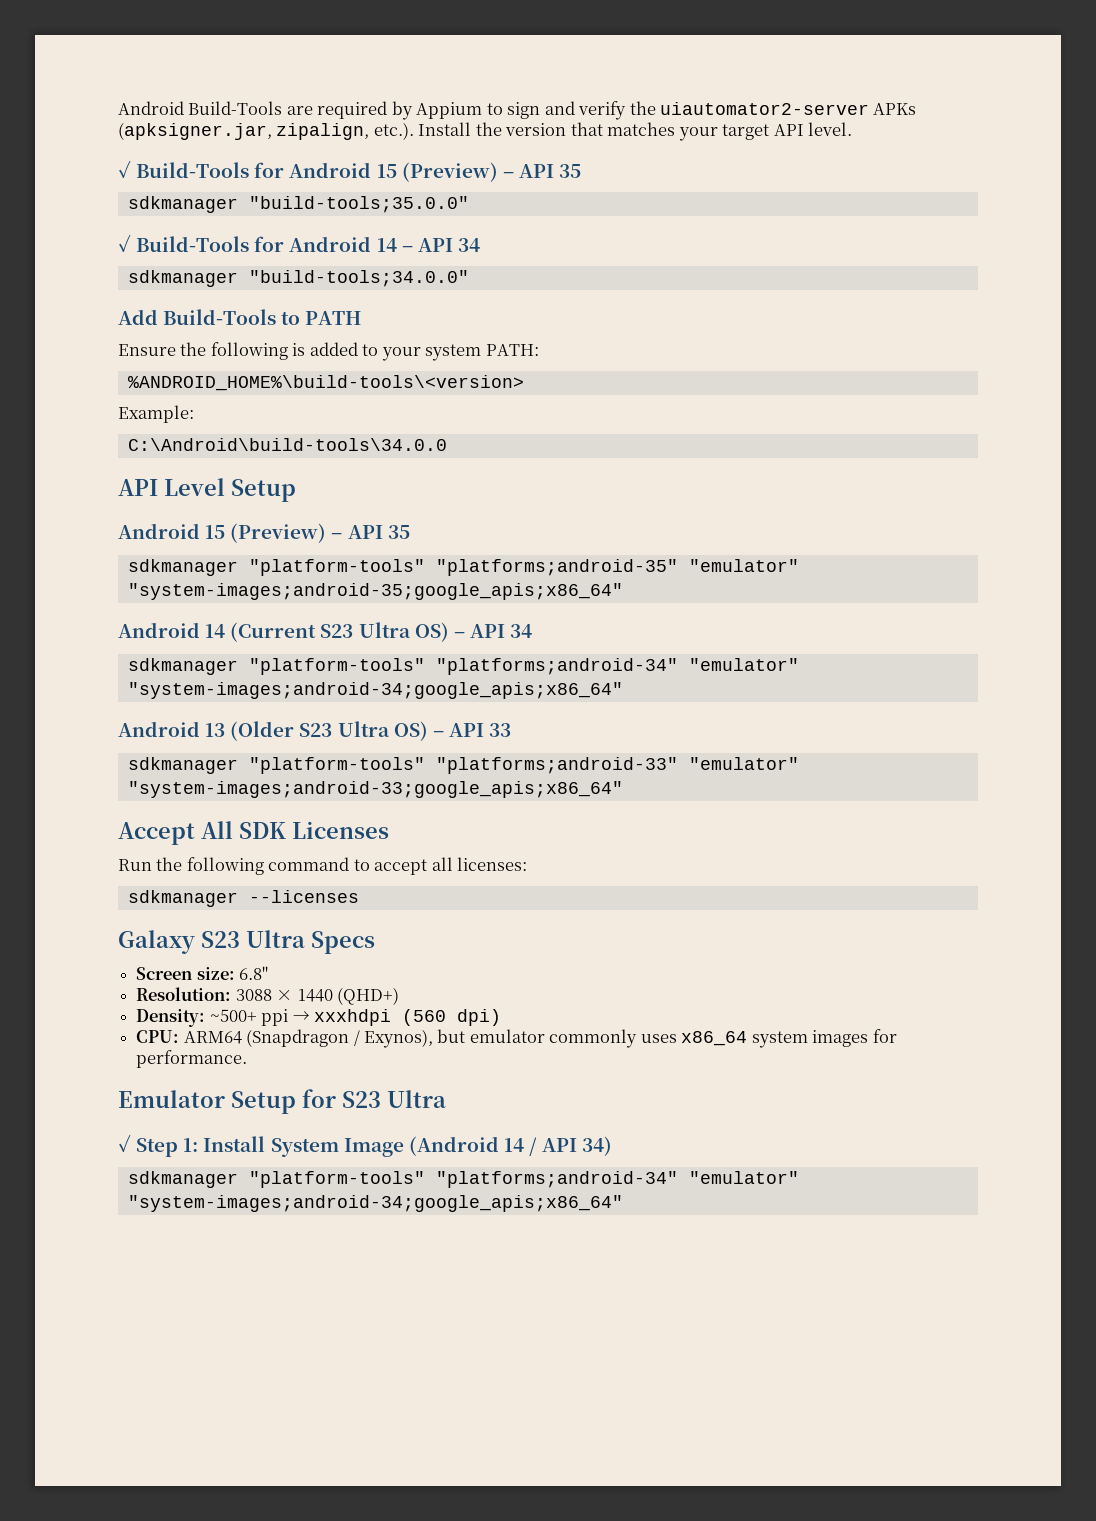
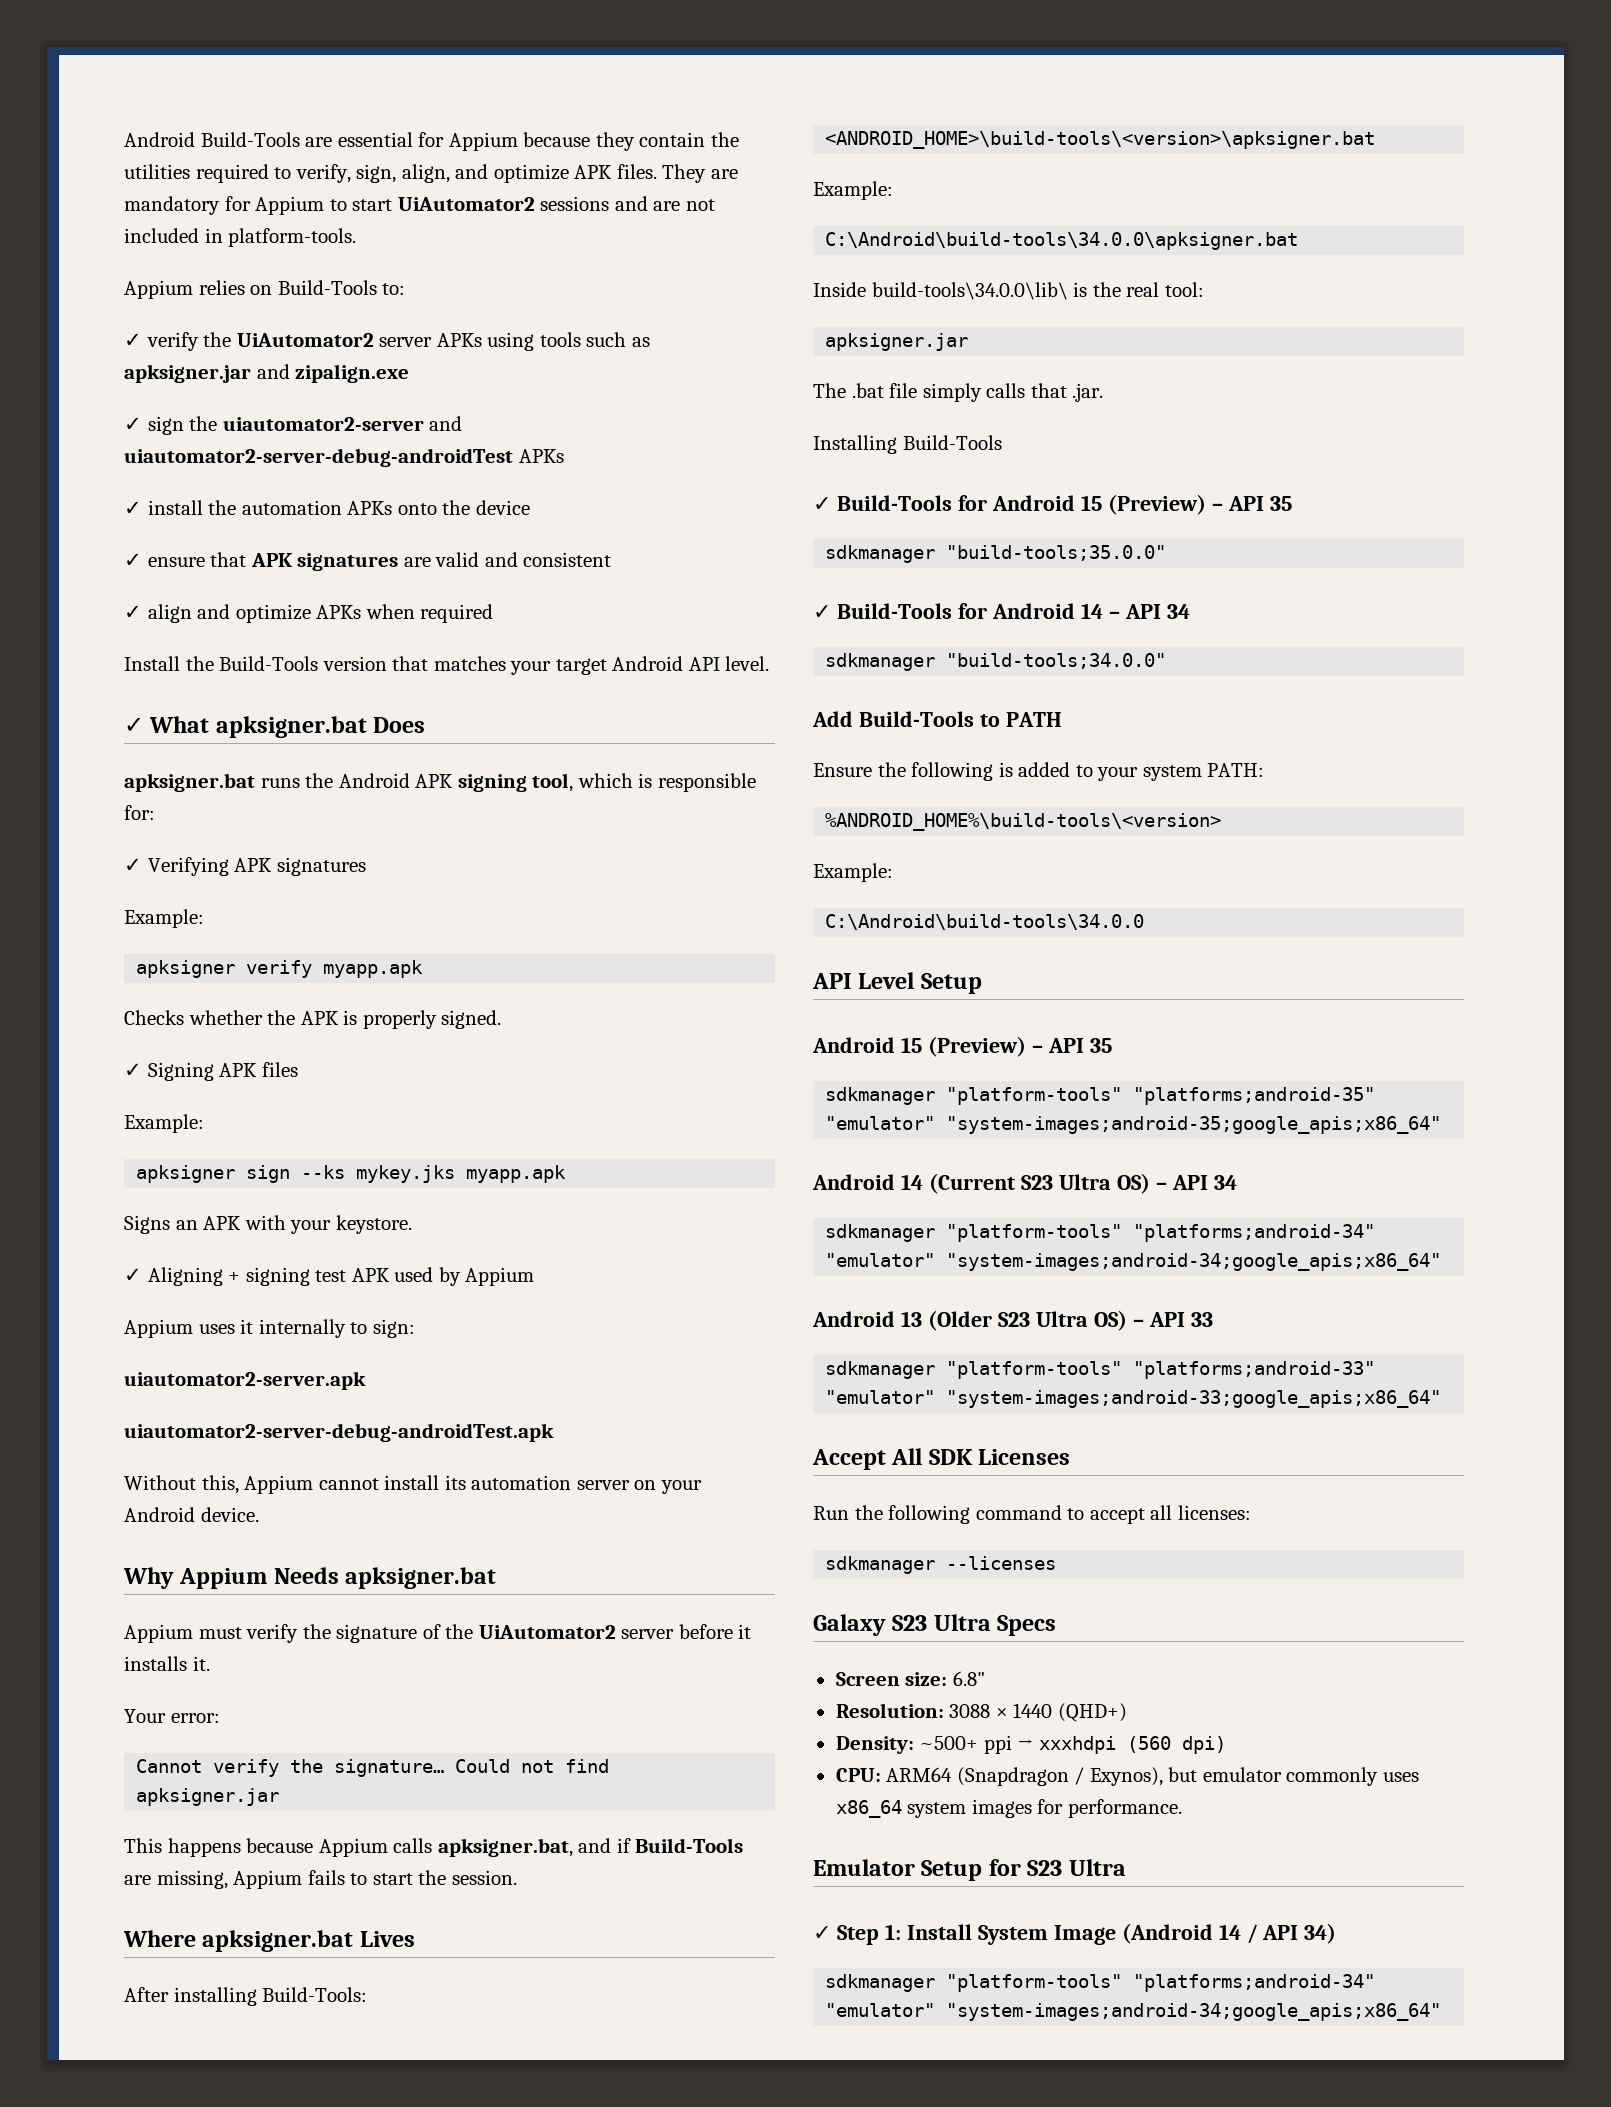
- Android Build-Tools are required by Appium to sign and verify the uiautomator2-server APKs (apksigner.jar, zipalign, etc.). Install the version that matches your target API level.
+ Android Build-Tools are essential for Appium because they contain the utilities required to verify, sign, align, and optimize APK files. They are mandatory for Appium to start UiAutomator2 sessions and are not included in platform-tools.
+ Appium relies on Build-Tools to:
+ ✓ verify the UiAutomator2 server APKs using tools such as apksigner.jar and zipalign.exe
+ ✓ sign the uiautomator2-server and uiautomator2-server-debug-androidTest APKs
+ ✓ install the automation APKs onto the device
+ ✓ ensure that APK signatures are valid and consistent
+ ✓ align and optimize APKs when required
+ Install the Build-Tools version that matches your target Android API level.
+ ✓ What apksigner.bat Does
+ apksigner.bat runs the Android APK signing tool, which is responsible for:
+ ✓ Verifying APK signatures
+ Example:
+ apksigner verify myapp.apk
+ Checks whether the APK is properly signed.
+ ✓ Signing APK files
+ Example:
+ apksigner sign --ks mykey.jks myapp.apk
+ Signs an APK with your keystore.
+ ✓ Aligning + signing test APK used by Appium
+ Appium uses it internally to sign:
+ uiautomator2-server.apk
+ uiautomator2-server-debug-androidTest.apk
+ Without this, Appium cannot install its automation server on your Android device.
+ Why Appium Needs apksigner.bat
+ Appium must verify the signature of the UiAutomator2 server before it installs it.
+ Your error:
+ Cannot verify the signature… Could not find apksigner.jar
+ This happens because Appium calls apksigner.bat, and if Build-Tools are missing, Appium fails to start the session.
+ Where apksigner.bat Lives
+ After installing Build-Tools:
+ <ANDROID_HOME>\build-tools\<version>\apksigner.bat
+ Example:
+ C:\Android\build-tools\34.0.0\apksigner.bat
+ Inside build-tools\34.0.0\lib\ is the real tool:
+ apksigner.jar
+ The .bat file simply calls that .jar.
+ Installing Build-Tools

